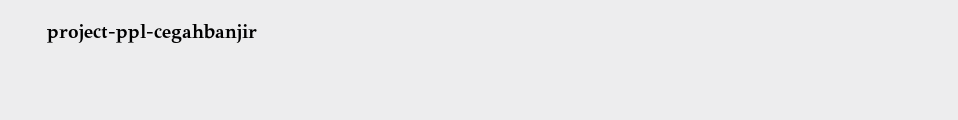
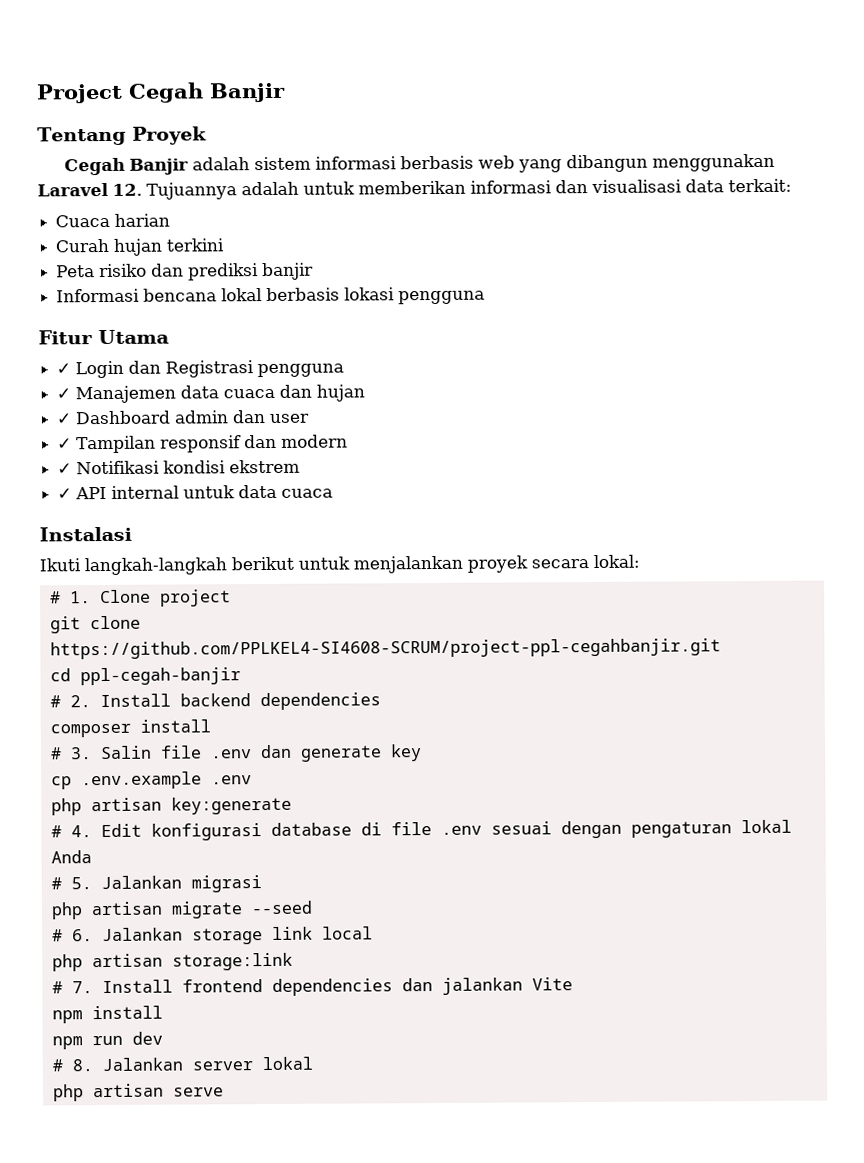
- project-ppl-cegahbanjir
+ Project Cegah Banjir
+ Tentang Proyek
+ Cegah Banjir adalah sistem informasi berbasis web yang dibangun menggunakan Laravel 12. Tujuannya adalah untuk memberikan informasi dan visualisasi data terkait:
+ Cuaca harian
+ Curah hujan terkini
+ Peta risiko dan prediksi banjir
+ Informasi bencana lokal berbasis lokasi pengguna
+ Fitur Utama
+ ✓ Login dan Registrasi pengguna
+ ✓ Manajemen data cuaca dan hujan
+ ✓ Dashboard admin dan user
+ ✓ Tampilan responsif dan modern
+ ✓ Notifikasi kondisi ekstrem
+ ✓ API internal untuk data cuaca
+ Instalasi
+ Ikuti langkah-langkah berikut untuk menjalankan proyek secara lokal:
+ # 1. Clone project
+ git clone https://github.com/PPLKEL4-SI4608-SCRUM/project-ppl-cegahbanjir.git
+ cd ppl-cegah-banjir
+ # 2. Install backend dependencies
+ composer install
+ # 3. Salin file .env dan generate key
+ cp .env.example .env
+ php artisan key:generate
+ # 4. Edit konfigurasi database di file .env sesuai dengan pengaturan lokal Anda
+ # 5. Jalankan migrasi
+ php artisan migrate --seed
+ # 6. Jalankan storage link local
+ php artisan storage:link
+ # 7. Install frontend dependencies dan jalankan Vite
+ npm install
+ npm run dev
+ # 8. Jalankan server lokal
+ php artisan serve

